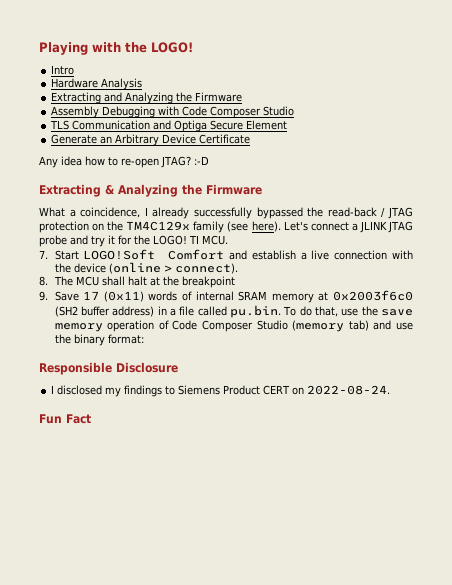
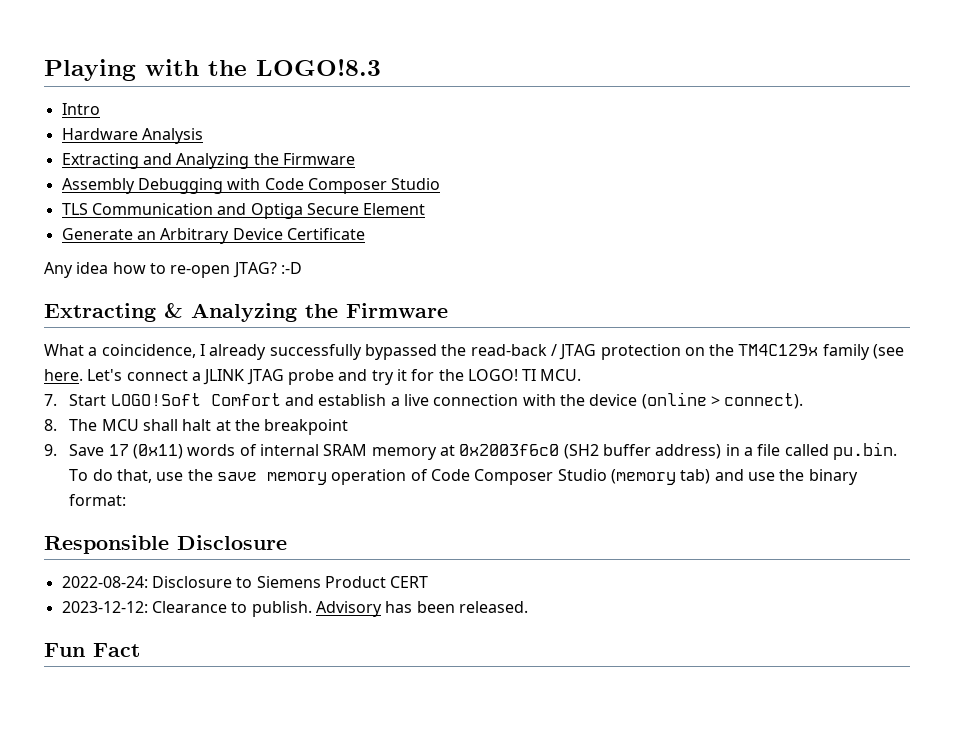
- Playing with the LOGO!
+ Playing with the LOGO!8.3
- What a coincidence, I already successfully bypassed the read-back / JTAG protection on the TM4C129x family (see here).
+ What a coincidence, I already successfully bypassed the read-back / JTAG protection on the TM4C129x family (see here.
- I disclosed my findings to Siemens Product CERT on 2022-08-24.
+ 2022-08-24: Disclosure to Siemens Product CERT
+ 2023-12-12: Clearance to publish. Advisory has been released.

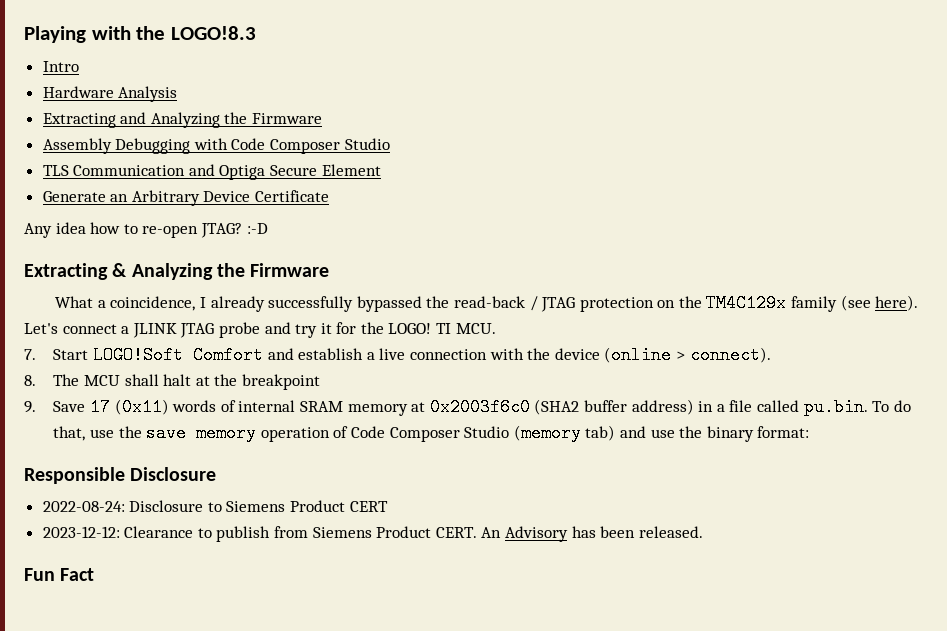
- What a coincidence, I already successfully bypassed the read-back / JTAG protection on the TM4C129x family (see here.
+ What a coincidence, I already successfully bypassed the read-back / JTAG protection on the TM4C129x family (see here).
- 9. Save 17 (0x11) words of internal SRAM memory at 0x2003f6c0 (SH2 buffer address) in a file called pu.bin. To do that, use the save memory operation of Code Composer Studio (memory tab) and use the binary format:
+ 9. Save 17 (0x11) words of internal SRAM memory at 0x2003f6c0 (SHA2 buffer address) in a file called pu.bin. To do that, use the save memory operation of Code Composer Studio (memory tab) and use the binary format:
- 2023-12-12: Clearance to publish. Advisory has been released.
+ 2023-12-12: Clearance to publish from Siemens Product CERT. An Advisory has been released.

